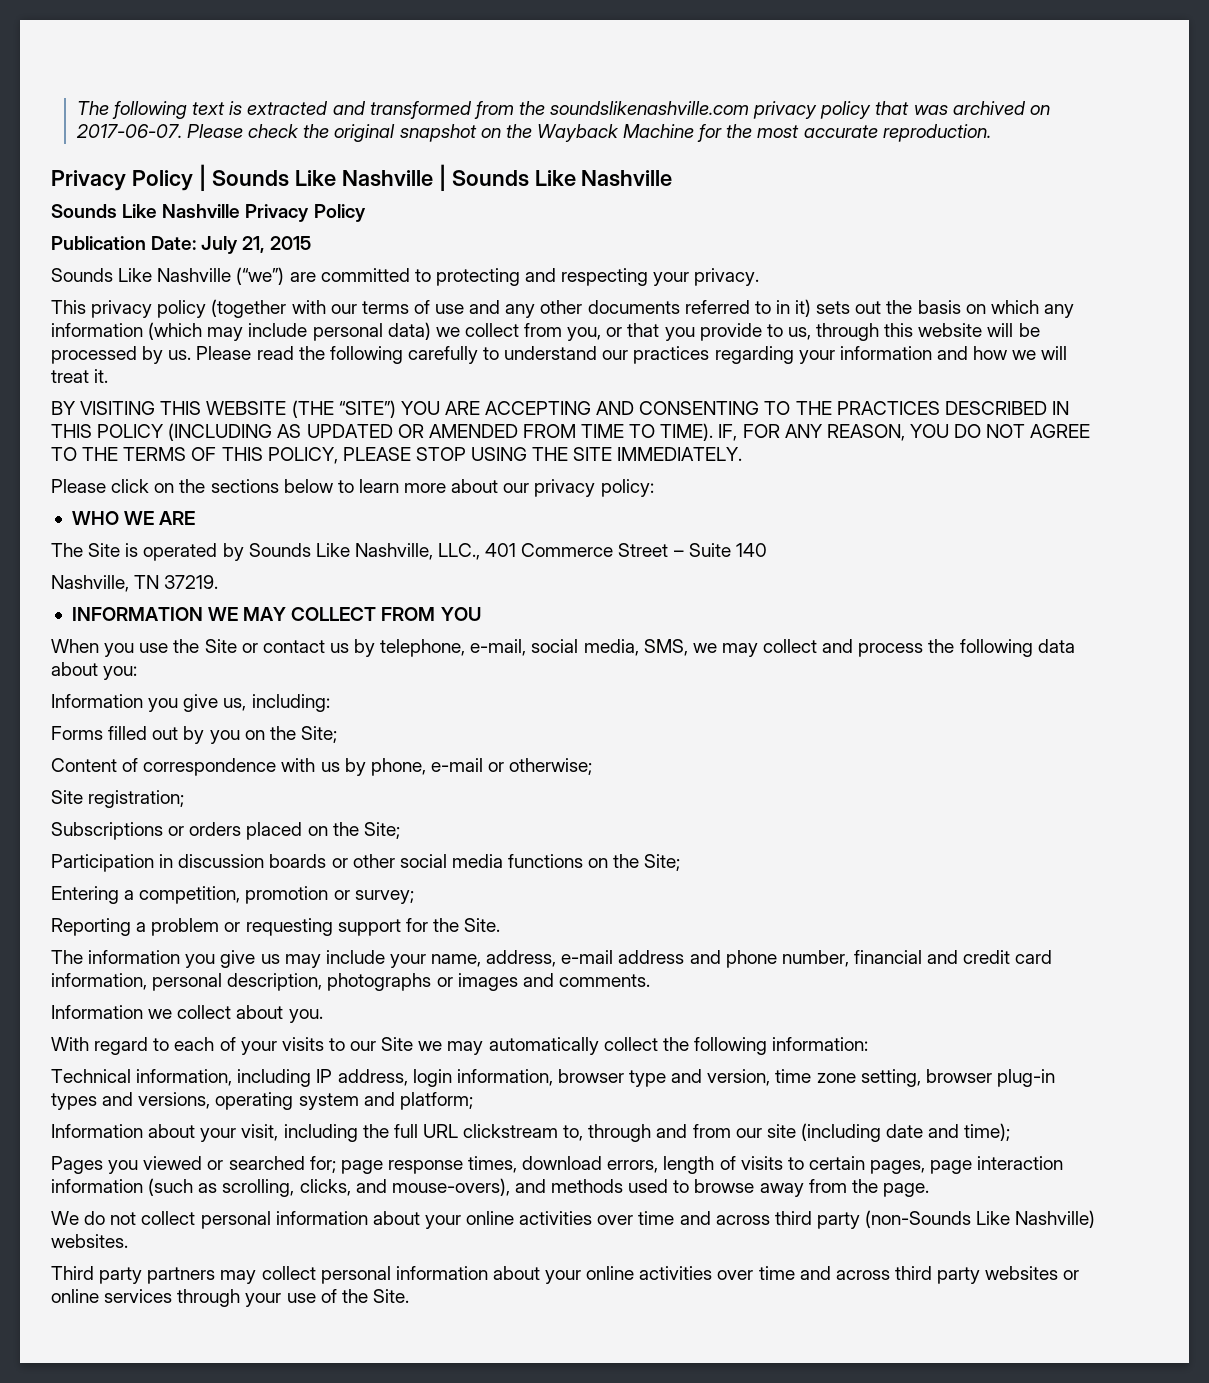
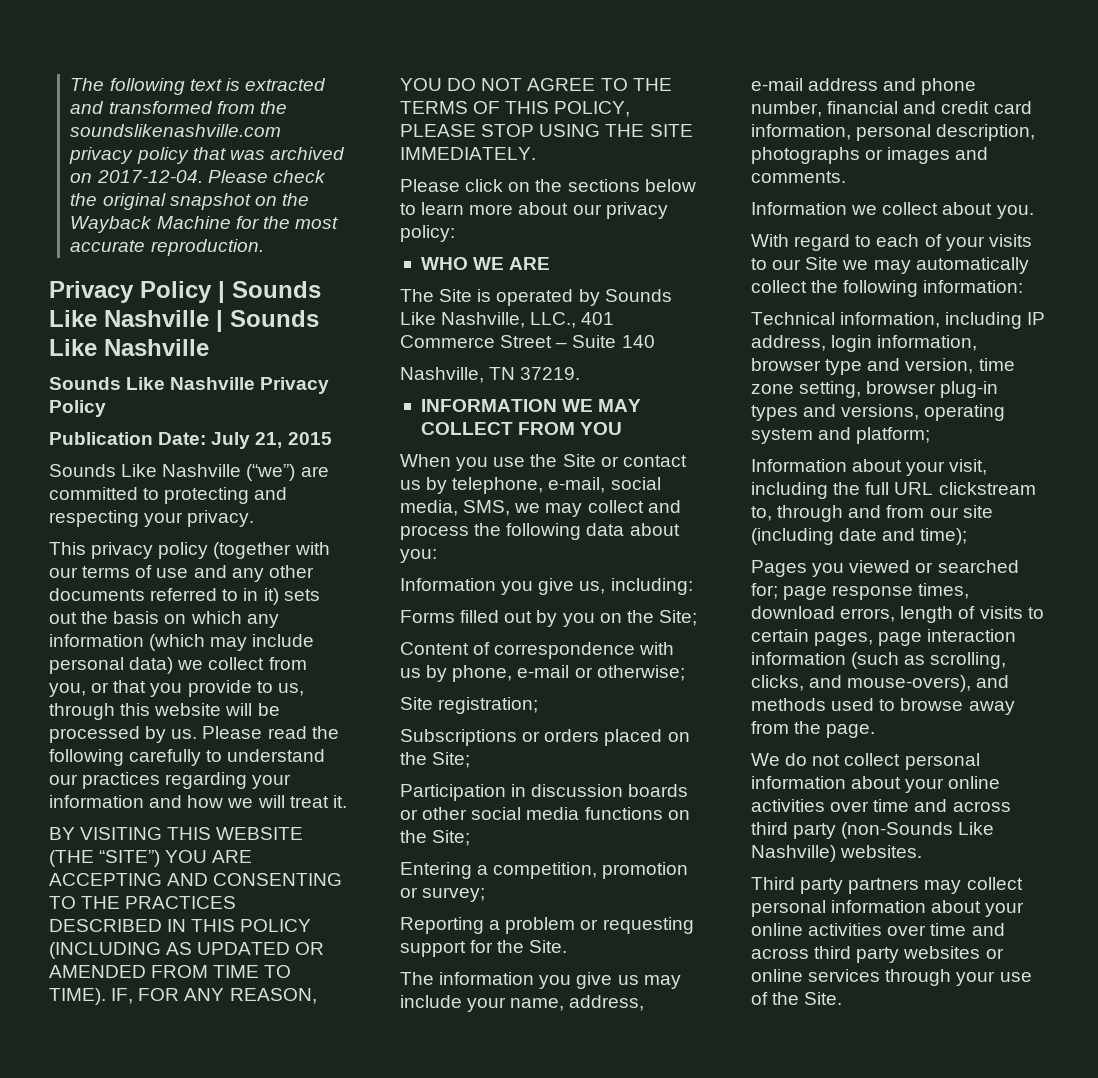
- The following text is extracted and transformed from the soundslikenashville.com privacy policy that was archived on 2017-06-07.
+ The following text is extracted and transformed from the soundslikenashville.com privacy policy that was archived on 2017-12-04.

